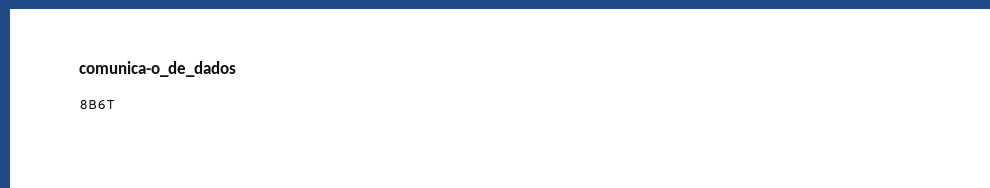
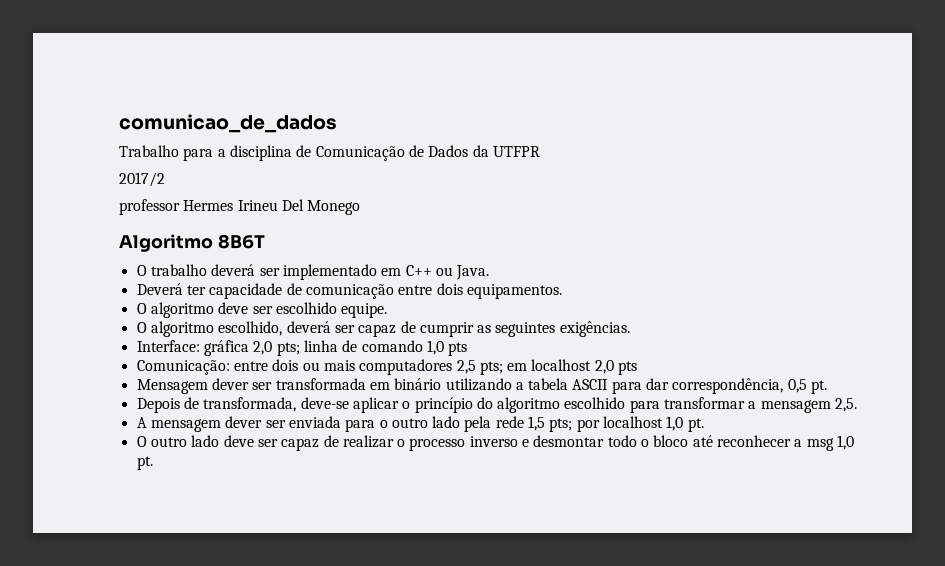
- comunica-o_de_dados
- 8B6T
+ comunicao_de_dados
+ Trabalho para a disciplina de Comunicação de Dados da UTFPR
+ 2017/2
+ professor Hermes Irineu Del Monego
+ Algoritmo 8B6T
+ O trabalho deverá ser implementado em C++ ou Java.
+ Deverá ter capacidade de comunicação entre dois equipamentos.
+ O algoritmo deve ser escolhido equipe.
+ O algoritmo escolhido, deverá ser capaz de cumprir as seguintes exigências.
+ Interface: gráfica 2,0 pts; linha de comando 1,0 pts
+ Comunicação: entre dois ou mais computadores 2,5 pts; em localhost 2,0 pts
+ Mensagem dever ser transformada em binário utilizando a tabela ASCII para dar correspondência, 0,5 pt.
+ Depois de transformada, deve-se aplicar o princípio do algoritmo escolhido para transformar a mensagem 2,5.
+ A mensagem dever ser enviada para o outro lado pela rede 1,5 pts; por localhost 1,0 pt.
+ O outro lado deve ser capaz de realizar o processo inverso e desmontar todo o bloco até reconhecer a msg 1,0 pt.

